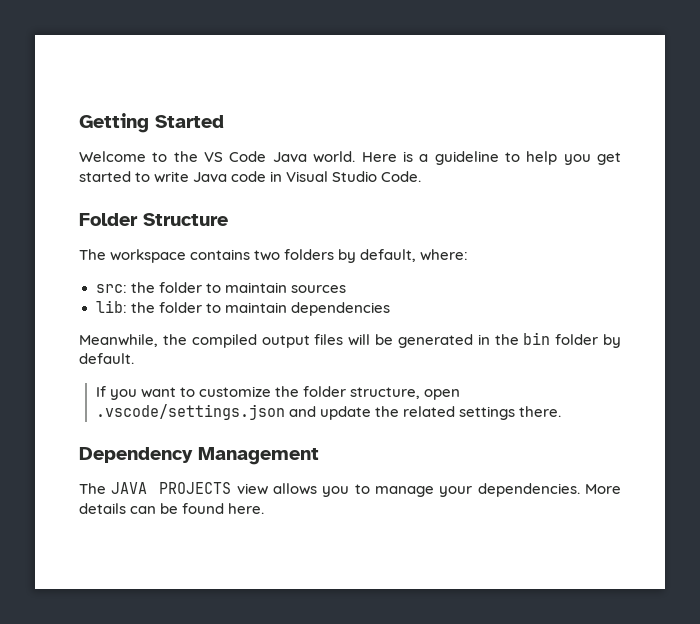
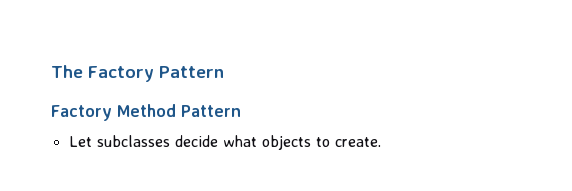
- Getting Started
- Welcome to the VS Code Java world. Here is a guideline to help you get started to write Java code in Visual Studio Code.
- Folder Structure
- The workspace contains two folders by default, where:
- src: the folder to maintain sources
- lib: the folder to maintain dependencies
- Meanwhile, the compiled output files will be generated in the bin folder by default.
- If you want to customize the folder structure, open .vscode/settings.json and update the related settings there.
- Dependency Management
- The JAVA PROJECTS view allows you to manage your dependencies. More details can be found here.
+ The Factory Pattern
+ Factory Method Pattern
+ Let subclasses decide what objects to create.

